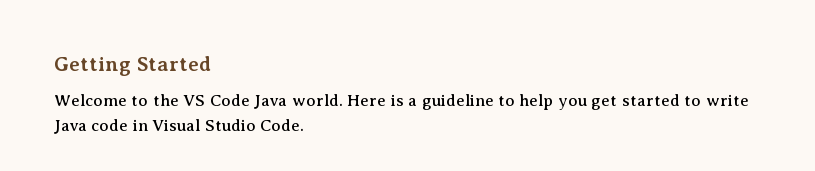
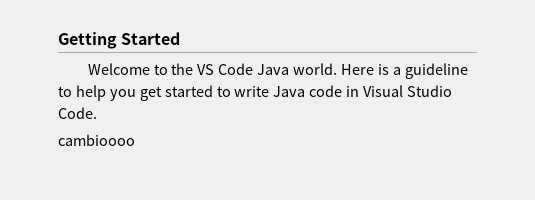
+ cambioooo

